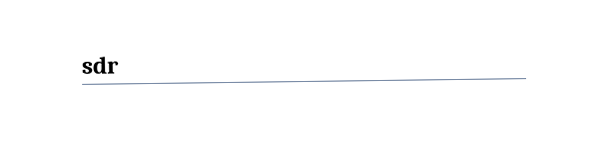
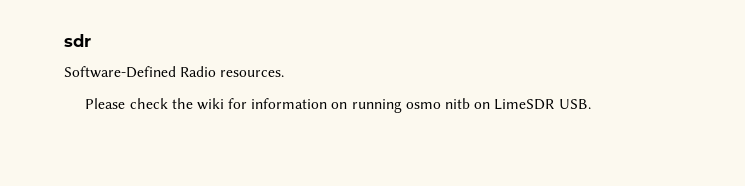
+ Software-Defined Radio resources.
+ Please check the wiki for information on running osmo nitb on LimeSDR USB.

